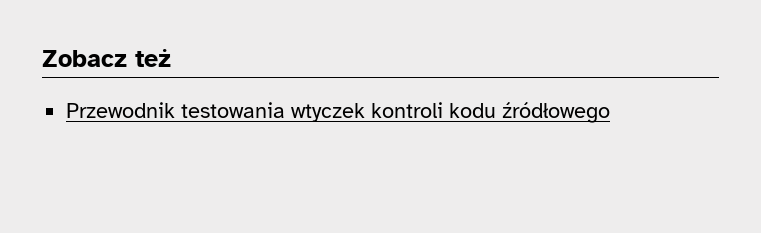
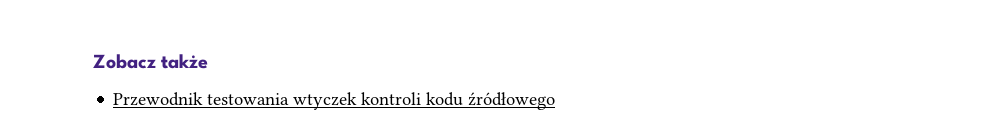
- Zobacz też
+ Zobacz także

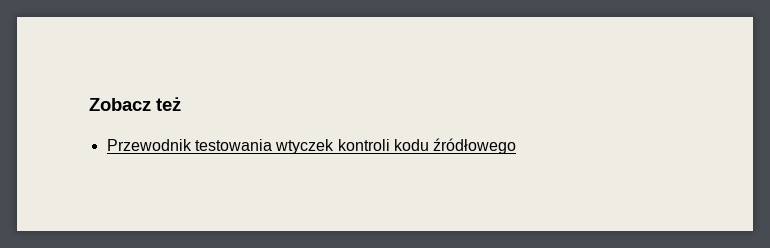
- Zobacz także
+ Zobacz też

